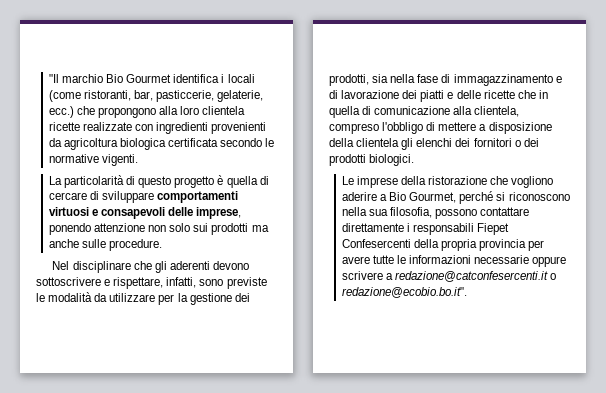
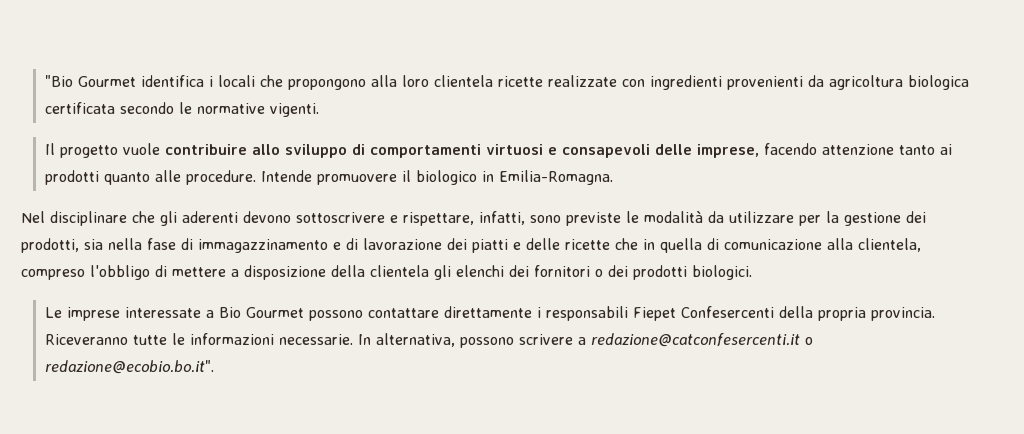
- "Il marchio Bio Gourmet identifica i locali (come ristoranti, bar, pasticcerie, gelaterie, ecc.) che propongono alla loro clientela ricette realizzate con ingredienti provenienti da agricoltura biologica certificata secondo le normative vigenti.
+ "Bio Gourmet identifica i locali che propongono alla loro clientela ricette realizzate con ingredienti provenienti da agricoltura biologica certificata secondo le normative vigenti.
- La particolarità di questo progetto è quella di cercare di sviluppare comportamenti virtuosi e consapevoli delle imprese, ponendo attenzione non solo sui prodotti ma anche sulle procedure.
+ Il progetto vuole contribuire allo sviluppo di comportamenti virtuosi e consapevoli delle imprese, facendo attenzione tanto ai prodotti quanto alle procedure. Intende promuovere il biologico in Emilia-Romagna.
- Le imprese della ristorazione che vogliono aderire a Bio Gourmet, perché si riconoscono nella sua filosofia, possono contattare direttamente i responsabili Fiepet Confesercenti della propria provincia per avere tutte le informazioni necessarie oppure scrivere a redazione@catconfesercenti.it o redazione@ecobio.bo.it".
+ Le imprese interessate a Bio Gourmet possono contattare direttamente i responsabili Fiepet Confesercenti della propria provincia. Riceveranno tutte le informazioni necessarie. In alternativa, possono scrivere a redazione@catconfesercenti.it o redazione@ecobio.bo.it".

